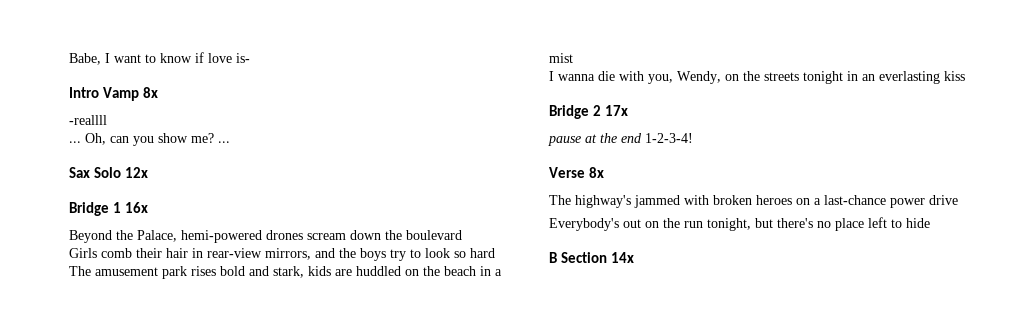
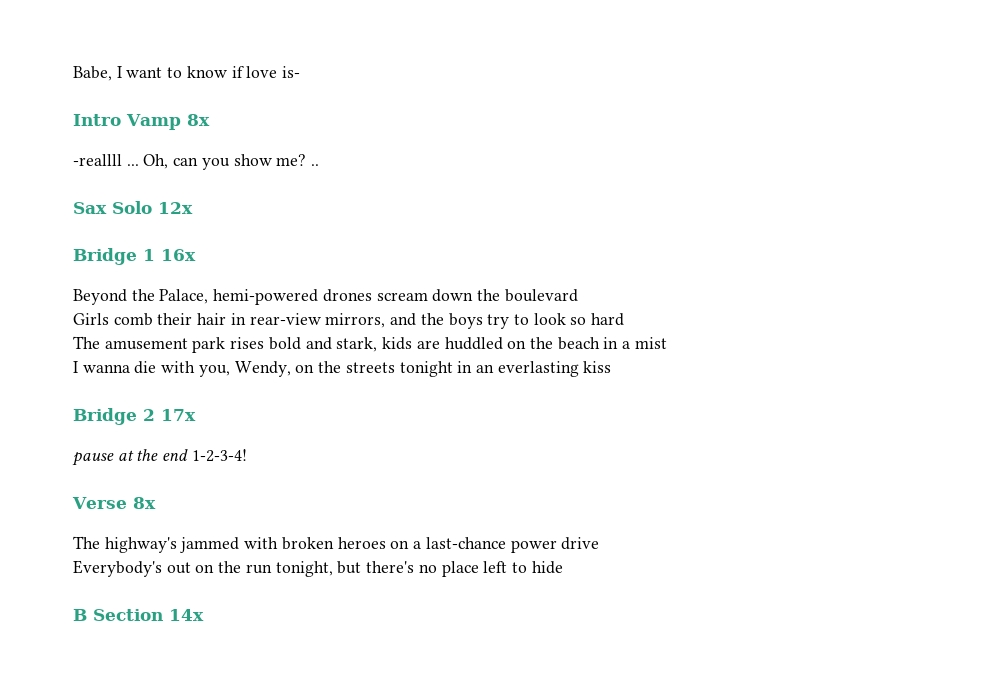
- -reallll
- ...
+ -reallll ...
- Oh, can you show me? ...
+ Oh, can you show me? ..

